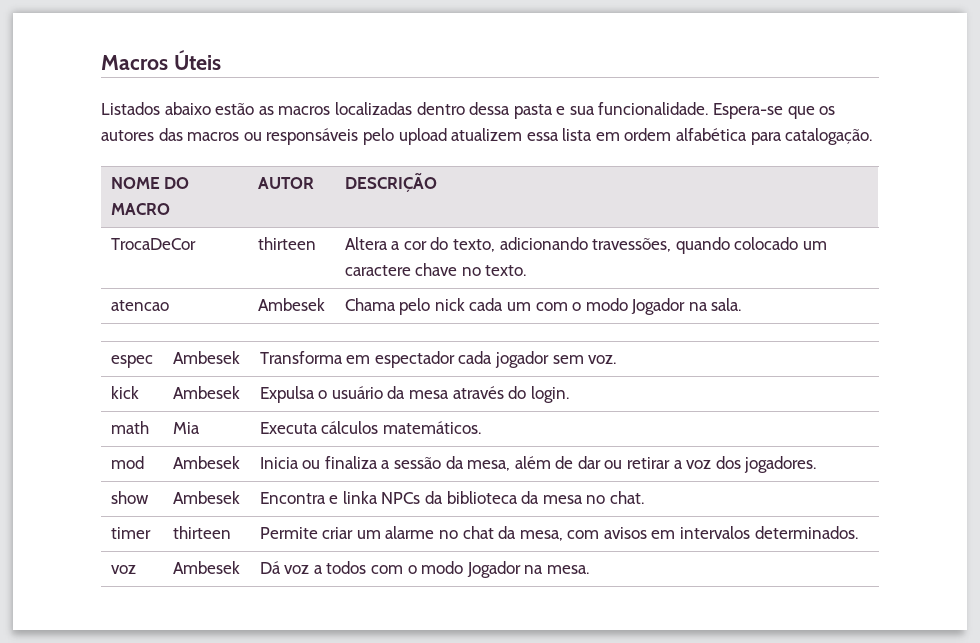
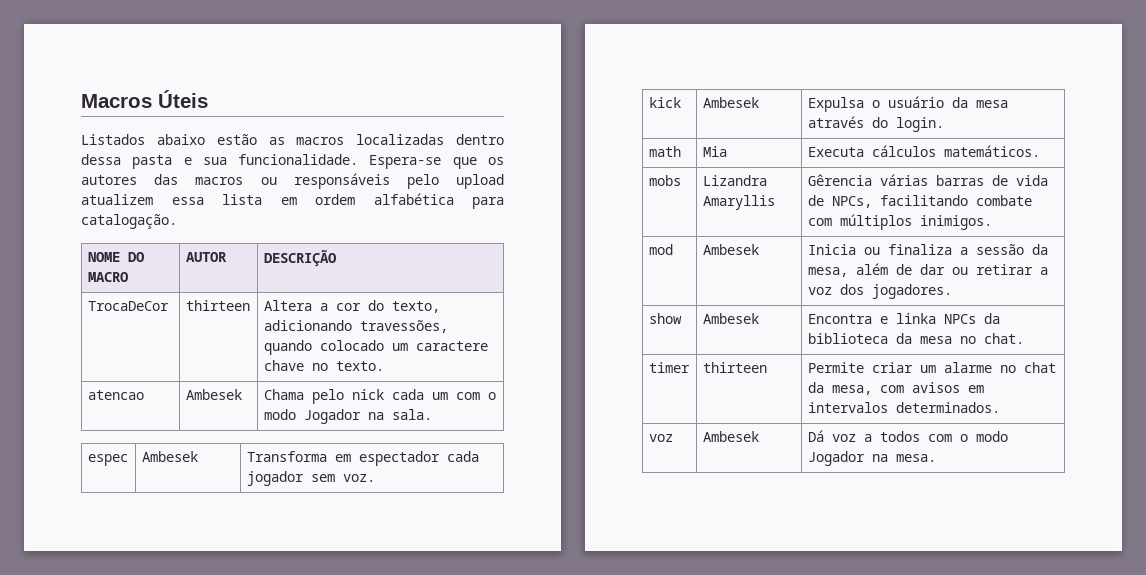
+ mobs | Lizandra Amaryllis | Gêrencia várias barras de vida de NPCs, facilitando combate com múltiplos inimigos.

